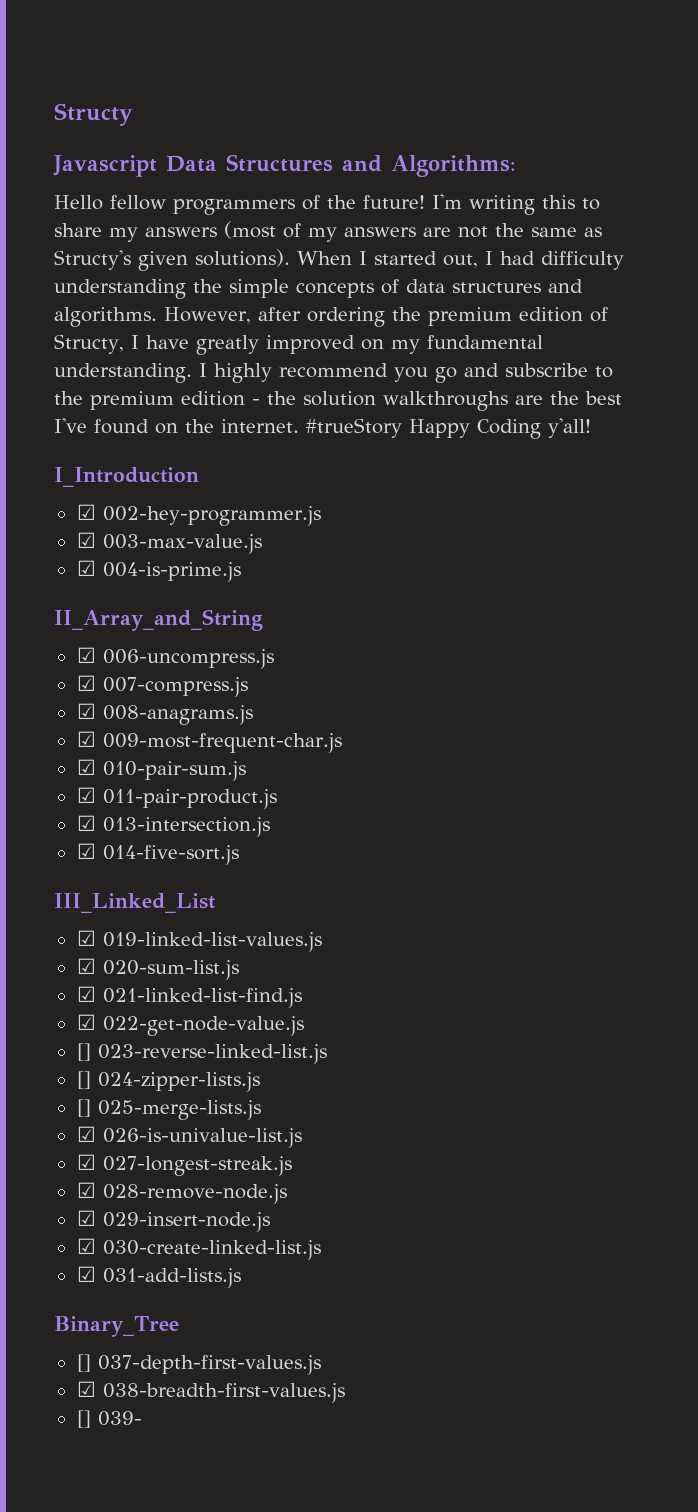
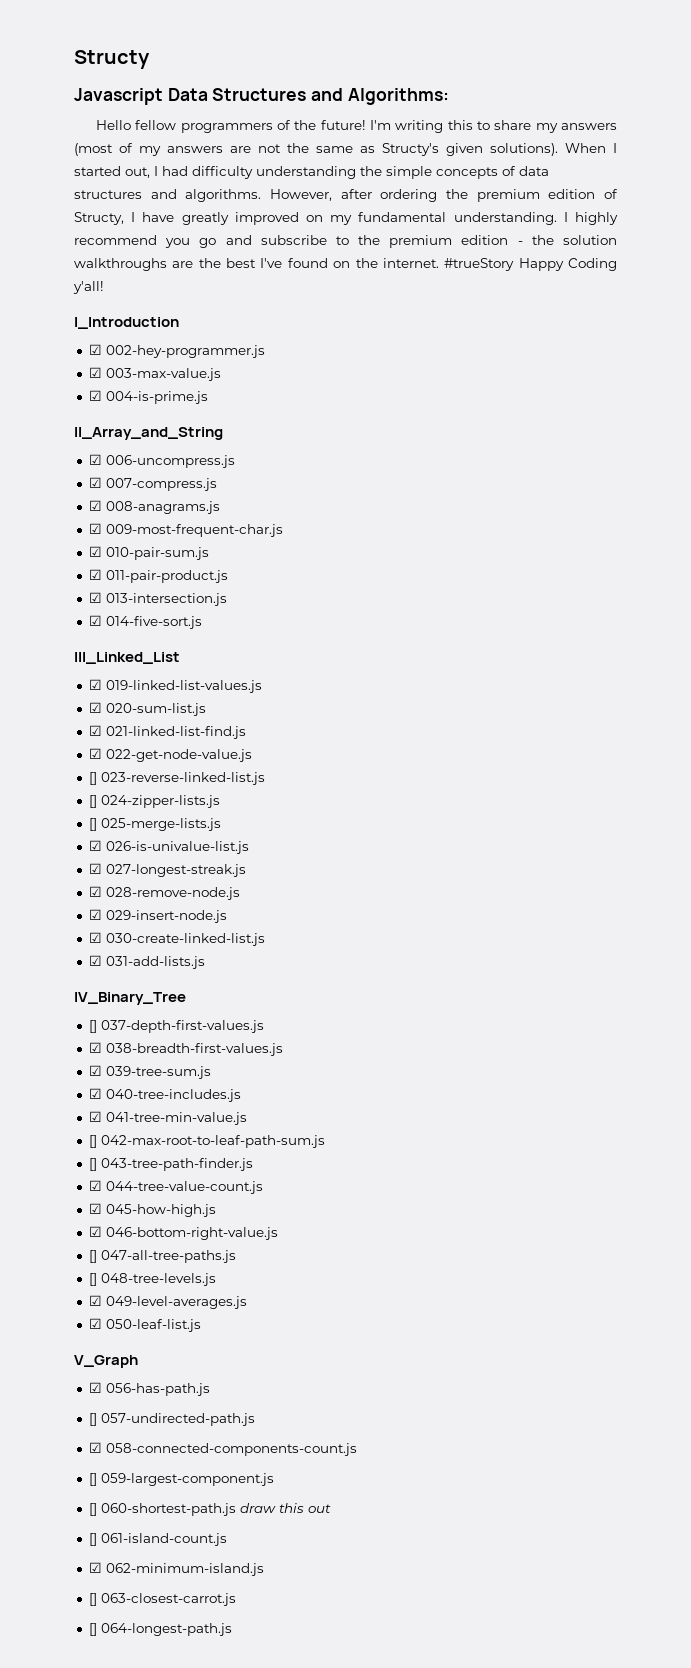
- Binary_Tree
+ IV_Binary_Tree
- [] 039-
+ ☑ 039-tree-sum.js
+ ☑ 040-tree-includes.js
+ ☑ 041-tree-min-value.js
+ [] 042-max-root-to-leaf-path-sum.js
+ [] 043-tree-path-finder.js
+ ☑ 044-tree-value-count.js
+ ☑ 045-how-high.js
+ ☑ 046-bottom-right-value.js
+ [] 047-all-tree-paths.js
+ [] 048-tree-levels.js
+ ☑ 049-level-averages.js
+ ☑ 050-leaf-list.js
+ V_Graph
+ ☑ 056-has-path.js
+ [] 057-undirected-path.js
+ ☑ 058-connected-components-count.js
+ [] 059-largest-component.js
+ [] 060-shortest-path.js draw this out
+ [] 061-island-count.js
+ ☑ 062-minimum-island.js
+ [] 063-closest-carrot.js
+ [] 064-longest-path.js

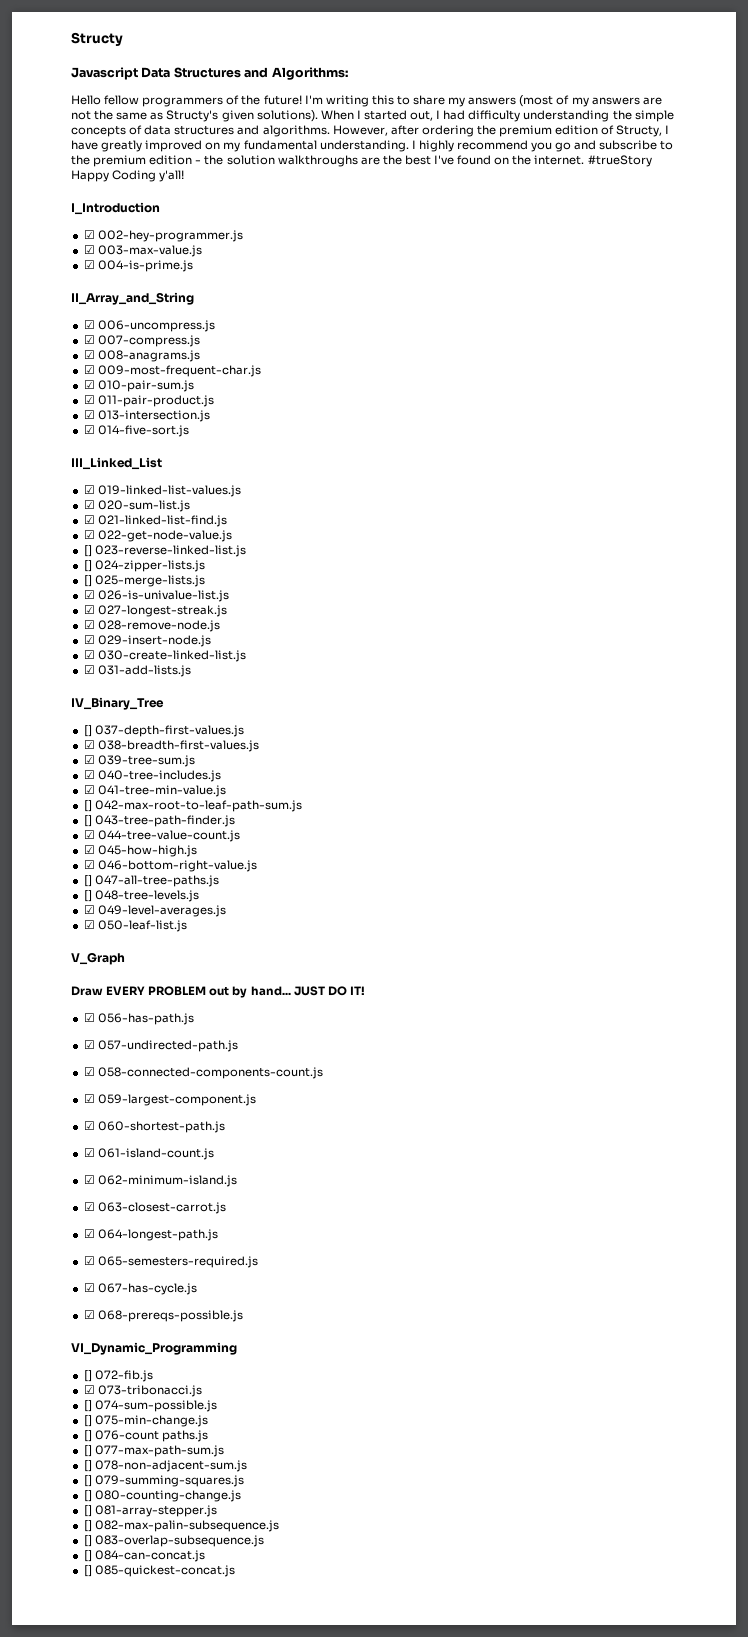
+ Draw EVERY PROBLEM out by hand... JUST DO IT!
- [] 057-undirected-path.js
+ ☑ 057-undirected-path.js
- [] 059-largest-component.js
+ ☑ 059-largest-component.js
- [] 060-shortest-path.js draw this out
- [] 061-island-count.js
+ ☑ 060-shortest-path.js
+ ☑ 061-island-count.js
- [] 063-closest-carrot.js
+ ☑ 063-closest-carrot.js
- [] 064-longest-path.js
+ ☑ 064-longest-path.js
+ ☑ 065-semesters-required.js
+ ☑ 067-has-cycle.js
+ ☑ 068-prereqs-possible.js
+ VI_Dynamic_Programming
+ [] 072-fib.js
+ ☑ 073-tribonacci.js
+ [] 074-sum-possible.js
+ [] 075-min-change.js
+ [] 076-count paths.js
+ [] 077-max-path-sum.js
+ [] 078-non-adjacent-sum.js
+ [] 079-summing-squares.js
+ [] 080-counting-change.js
+ [] 081-array-stepper.js
+ [] 082-max-palin-subsequence.js
+ [] 083-overlap-subsequence.js
+ [] 084-can-concat.js
+ [] 085-quickest-concat.js

